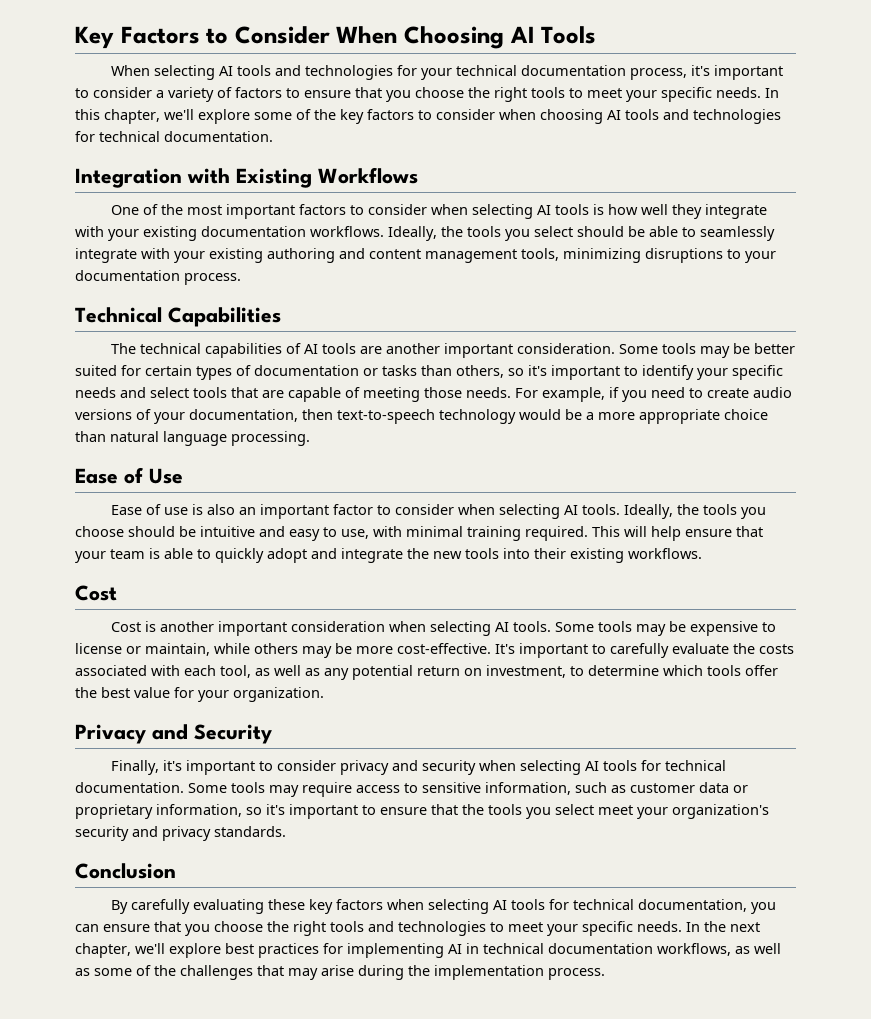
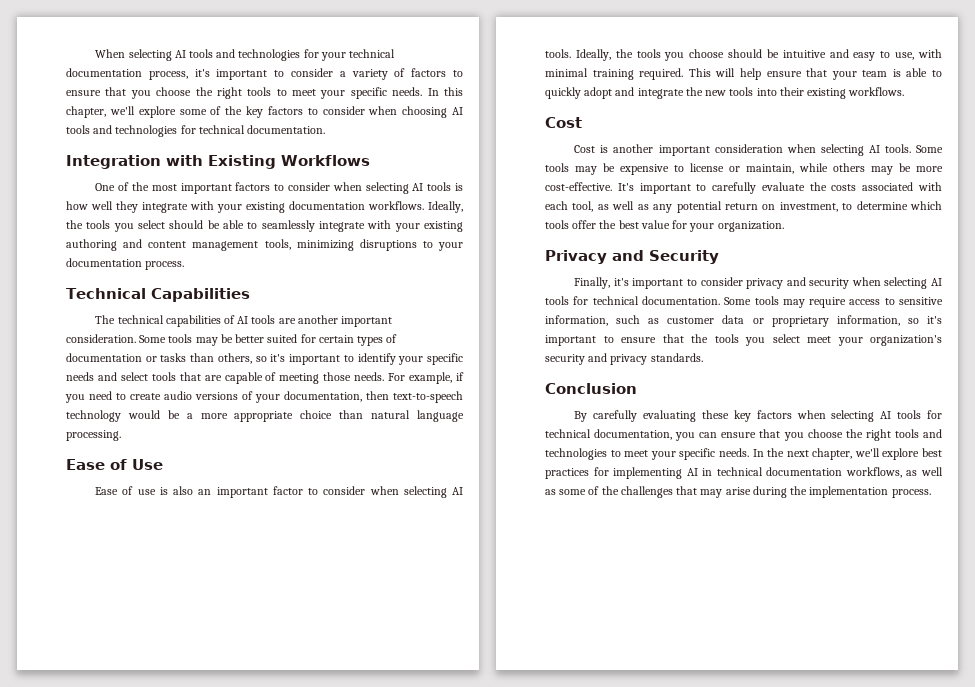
- Key Factors to Consider When Choosing AI Tools

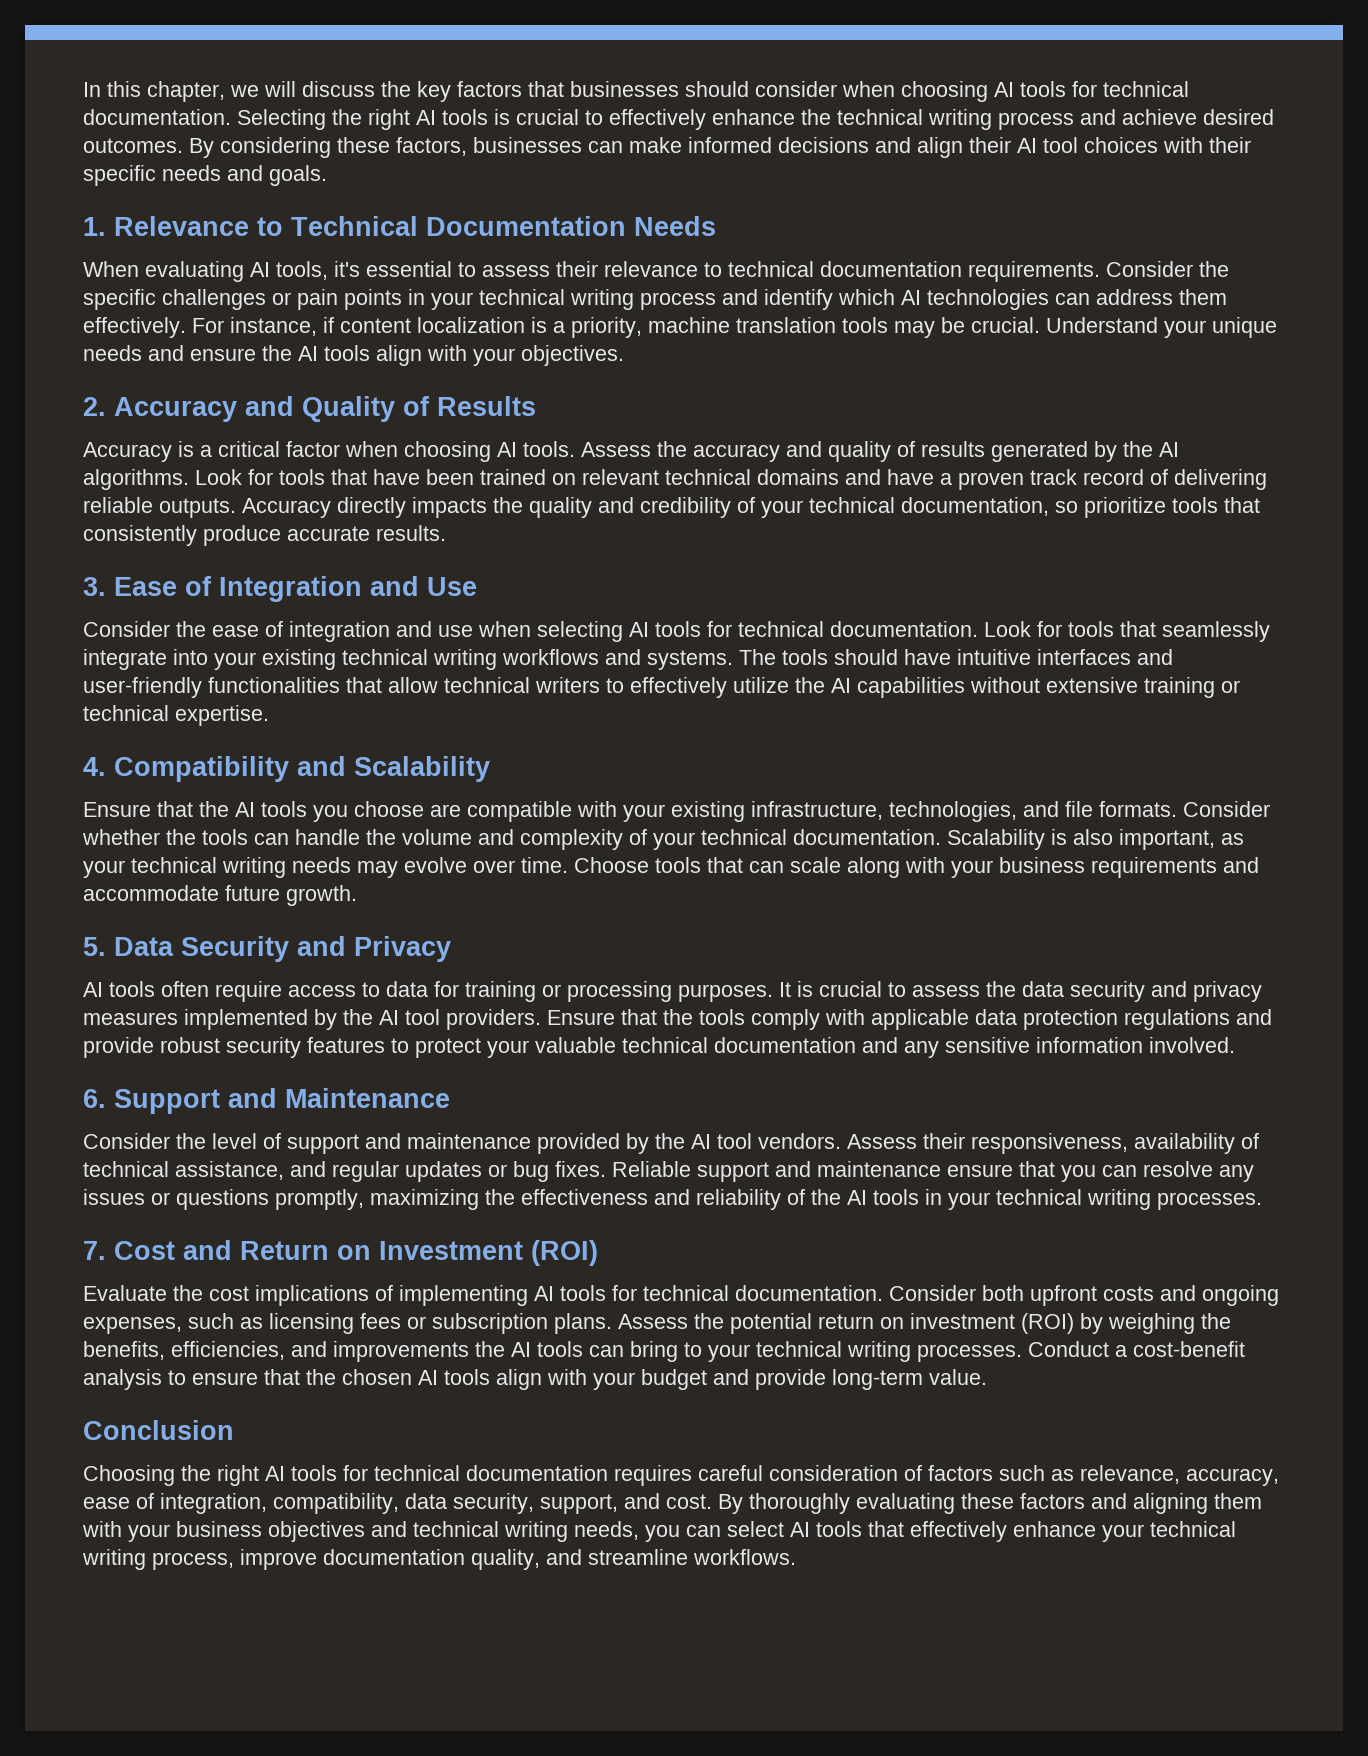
- When selecting AI tools and technologies for your technical documentation process, it's important to consider a variety of factors to ensure that you choose the right tools to meet your specific needs. In this chapter, we'll explore some of the key factors to consider when choosing AI tools and technologies for technical documentation.
- Integration with Existing Workflows
- One of the most important factors to consider when selecting AI tools is how well they integrate with your existing documentation workflows. Ideally, the tools you select should be able to seamlessly integrate with your existing authoring and content management tools, minimizing disruptions to your documentation process.
- Technical Capabilities
- The technical capabilities of AI tools are another important consideration. Some tools may be better suited for certain types of documentation or tasks than others, so it's important to identify your specific needs and select tools that are capable of meeting those needs. For example, if you need to create audio versions of your documentation, then text-to-speech technology would be a more appropriate choice than natural language processing.
- Ease of Use
- Ease of use is also an important factor to consider when selecting AI tools. Ideally, the tools you choose should be intuitive and easy to use, with minimal training required. This will help ensure that your team is able to quickly adopt and integrate the new tools into their existing workflows.
- Cost
- Cost is another important consideration when selecting AI tools. Some tools may be expensive to license or maintain, while others may be more cost-effective. It's important to carefully evaluate the costs associated with each tool, as well as any potential return on investment, to determine which tools offer the best value for your organization.
- Privacy and Security
- Finally, it's important to consider privacy and security when selecting AI tools for technical documentation.
+ In this chapter, we will discuss the key factors that businesses should consider when choosing AI tools for technical documentation. Selecting the right AI tools is crucial to effectively enhance the technical writing process and achieve desired outcomes. By considering these factors, businesses can make informed decisions and align their AI tool choices with their specific needs and goals.
+ 1. Relevance to Technical Documentation Needs
+ When evaluating AI tools, it's essential to assess their relevance to technical documentation requirements. Consider the specific challenges or pain points in your technical writing process and identify which AI technologies can address them effectively. For instance, if content localization is a priority, machine translation tools may be crucial. Understand your unique needs and ensure the AI tools align with your objectives.
+ 2. Accuracy and Quality of Results
+ Accuracy is a critical factor when choosing AI tools. Assess the accuracy and quality of results generated by the AI algorithms. Look for tools that have been trained on relevant technical domains and have a proven track record of delivering reliable outputs. Accuracy directly impacts the quality and credibility of your technical documentation, so prioritize tools that consistently produce accurate results.
+ 3. Ease of Integration and Use
+ Consider the ease of integration and use when selecting AI tools for technical documentation.
- Some tools may require access to sensitive information, such as customer data or proprietary information, so it's important to ensure that the tools you select meet your organization's security and privacy standards.
+ Look for tools that seamlessly integrate into your existing technical writing workflows and systems. The tools should have intuitive interfaces and user-friendly functionalities that allow technical writers to effectively utilize the AI capabilities without extensive training or technical expertise.
+ 4. Compatibility and Scalability
+ Ensure that the AI tools you choose are compatible with your existing infrastructure, technologies, and file formats. Consider whether the tools can handle the volume and complexity of your technical documentation. Scalability is also important, as your technical writing needs may evolve over time. Choose tools that can scale along with your business requirements and accommodate future growth.
+ 5. Data Security and Privacy
+ AI tools often require access to data for training or processing purposes. It is crucial to assess the data security and privacy measures implemented by the AI tool providers. Ensure that the tools comply with applicable data protection regulations and provide robust security features to protect your valuable technical documentation and any sensitive information involved.
+ 6. Support and Maintenance
+ Consider the level of support and maintenance provided by the AI tool vendors. Assess their responsiveness, availability of technical assistance, and regular updates or bug fixes. Reliable support and maintenance ensure that you can resolve any issues or questions promptly, maximizing the effectiveness and reliability of the AI tools in your technical writing processes.
+ 7. Cost and Return on Investment (ROI)
+ Evaluate the cost implications of implementing AI tools for technical documentation. Consider both upfront costs and ongoing expenses, such as licensing fees or subscription plans. Assess the potential return on investment (ROI) by weighing the benefits, efficiencies, and improvements the AI tools can bring to your technical writing processes. Conduct a cost-benefit analysis to ensure that the chosen AI tools align with your budget and provide long-term value.
  Conclusion
- By carefully evaluating these key factors when selecting AI tools for technical documentation, you can ensure that you choose the right tools and technologies to meet your specific needs. In the next chapter, we'll explore best practices for implementing AI in technical documentation workflows, as well as some of the challenges that may arise during the implementation process.
+ Choosing the right AI tools for technical documentation requires careful consideration of factors such as relevance, accuracy, ease of integration, compatibility, data security, support, and cost. By thoroughly evaluating these factors and aligning them with your business objectives and technical writing needs, you can select AI tools that effectively enhance your technical writing process, improve documentation quality, and streamline workflows.

